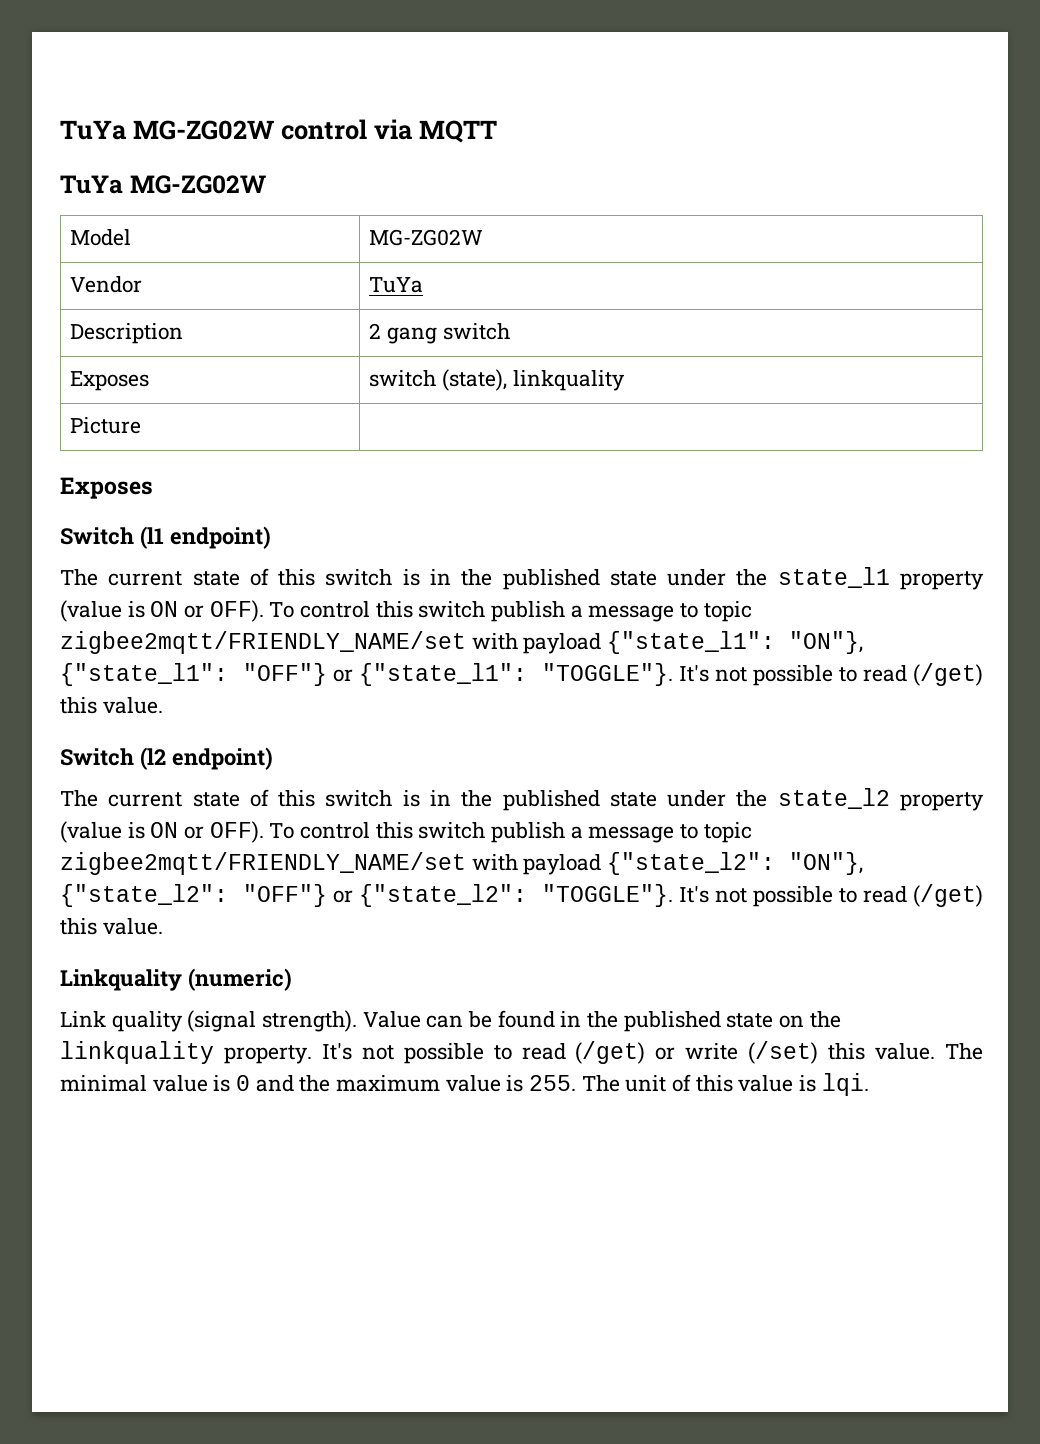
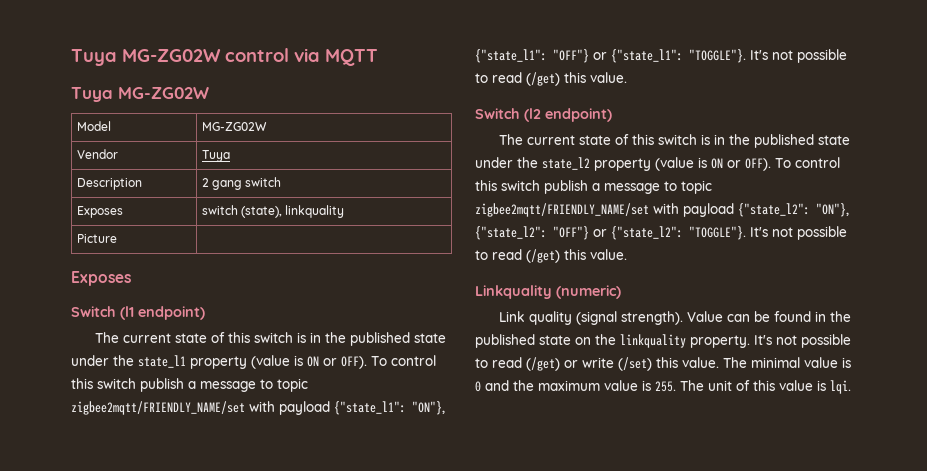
- TuYa MG-ZG02W control via MQTT
- TuYa MG-ZG02W
+ Tuya MG-ZG02W control via MQTT
+ Tuya MG-ZG02W
- Vendor | TuYa
+ Vendor | Tuya

